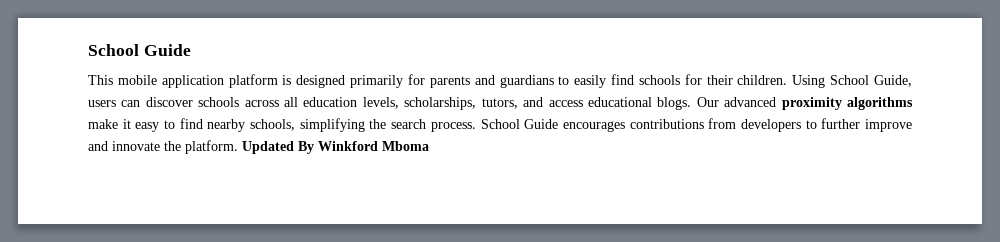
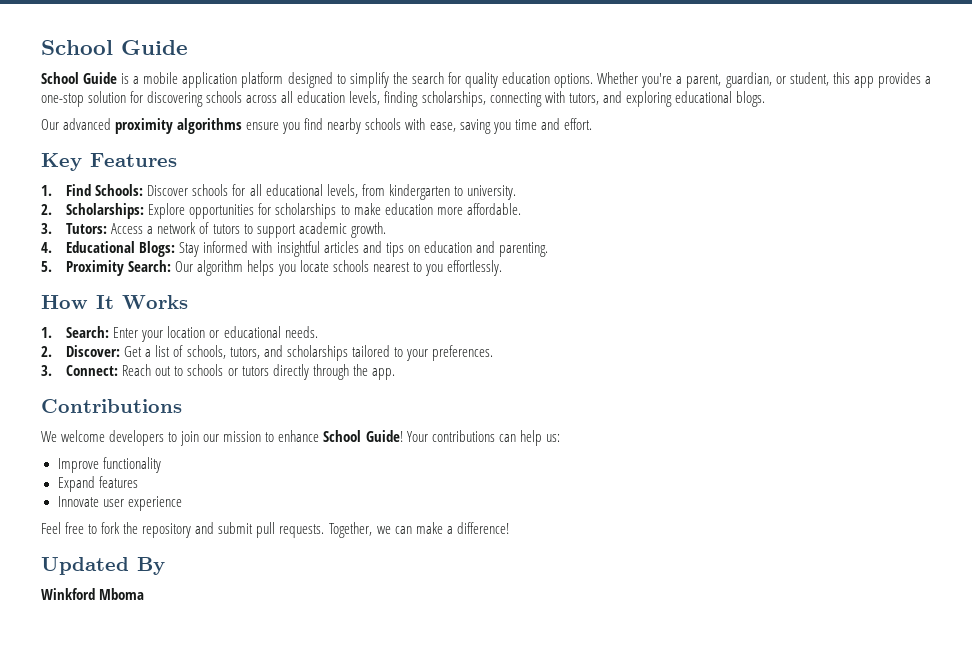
- This mobile application platform is designed primarily for parents and guardians to easily find schools for their children. Using School Guide, users can discover schools across all education levels, scholarships, tutors, and access educational blogs. Our advanced proximity algorithms make it easy to find nearby schools, simplifying the search process. School Guide encourages contributions from developers to further improve and innovate the platform. Updated By Winkford Mboma
+ School Guide is a mobile application platform designed to simplify the search for quality education options. Whether you're a parent, guardian, or student, this app provides a one-stop solution for discovering schools across all education levels, finding scholarships, connecting with tutors, and exploring educational blogs.
+ Our advanced proximity algorithms ensure you find nearby schools with ease, saving you time and effort.
+ Key Features
+ 1. Find Schools: Discover schools for all educational levels, from kindergarten to university.
+ 2. Scholarships: Explore opportunities for scholarships to make education more affordable.
+ 3. Tutors: Access a network of tutors to support academic growth.
+ 4. Educational Blogs: Stay informed with insightful articles and tips on education and parenting.
+ 5. Proximity Search: Our algorithm helps you locate schools nearest to you effortlessly.
+ How It Works
+ 1. Search: Enter your location or educational needs.
+ 2. Discover: Get a list of schools, tutors, and scholarships tailored to your preferences.
+ 3. Connect: Reach out to schools or tutors directly through the app.
+ Contributions
+ We welcome developers to join our mission to enhance School Guide! Your contributions can help us:
+ Improve functionality
+ Expand features
+ Innovate user experience
+ Feel free to fork the repository and submit pull requests. Together, we can make a difference!
+ Updated By
+ Winkford Mboma

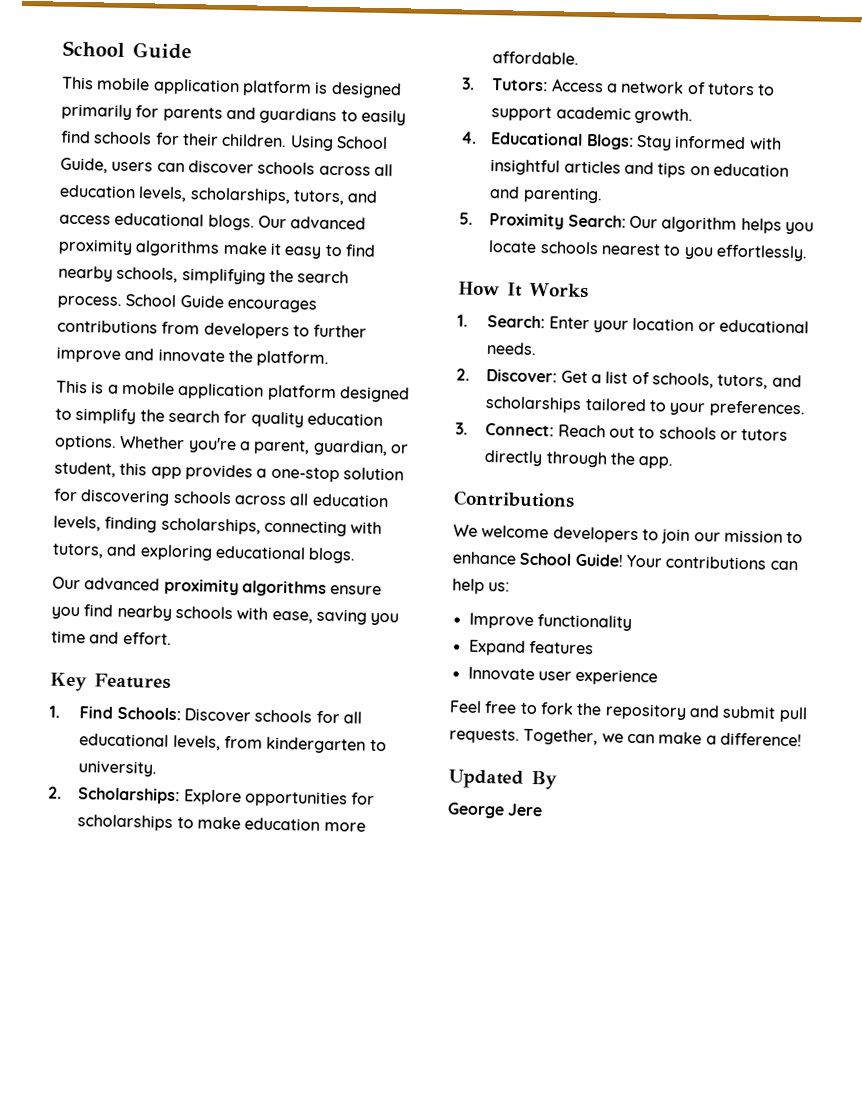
- School Guide is a mobile application platform designed to simplify the search for quality education options.
+ This mobile application platform is designed primarily for parents and guardians to easily find schools for their children. Using School Guide, users can discover schools across all education levels, scholarships, tutors, and access educational blogs. Our advanced proximity algorithms make it easy to find nearby schools, simplifying the search process. School Guide encourages contributions from developers to further improve and innovate the platform.
+ This is a mobile application platform designed to simplify the search for quality education options.
- Winkford Mboma
+ George Jere

